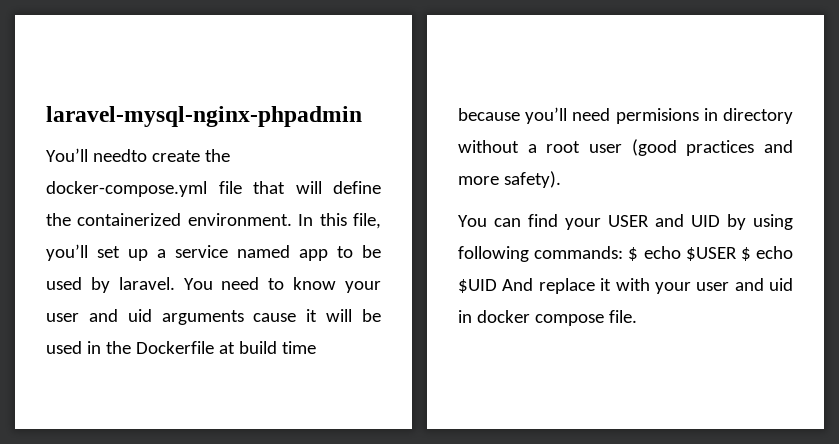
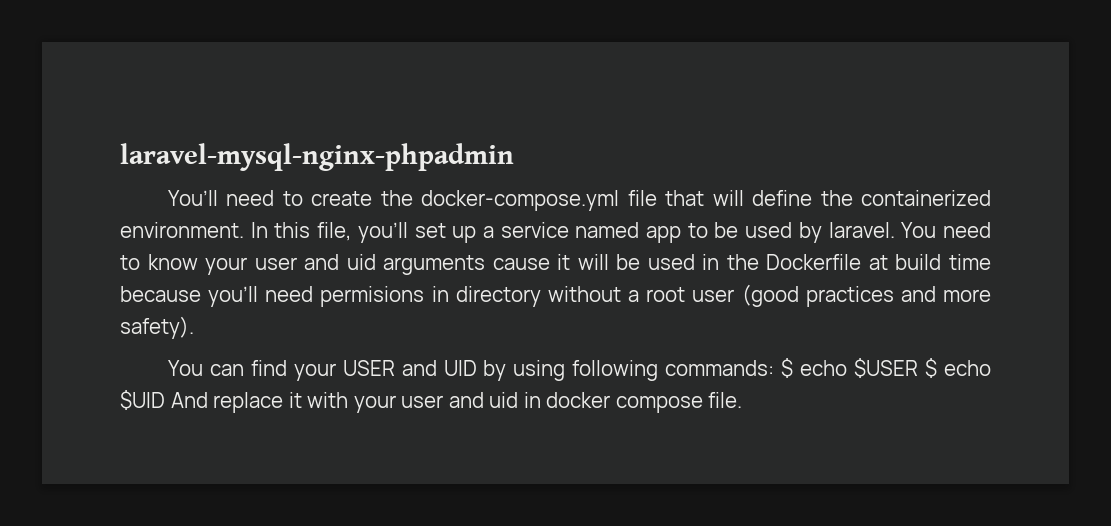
- You’ll needto create the docker-compose.yml file that will define the containerized environment.
+ You’ll need to create the docker-compose.yml file that will define the containerized environment.

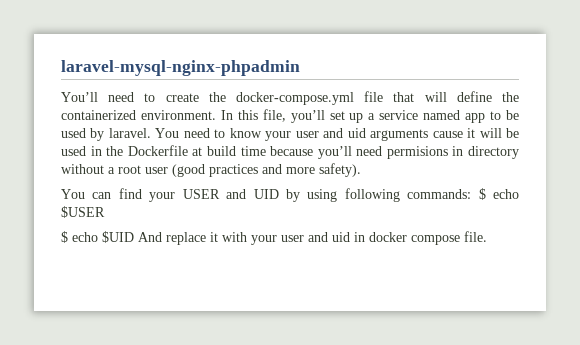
- You can find your USER and UID by using following commands: $ echo $USER $ echo $UID And replace it with your user and uid in docker compose file.
+ You can find your USER and UID by using following commands: $ echo $USER
+ $ echo $UID And replace it with your user and uid in docker compose file.

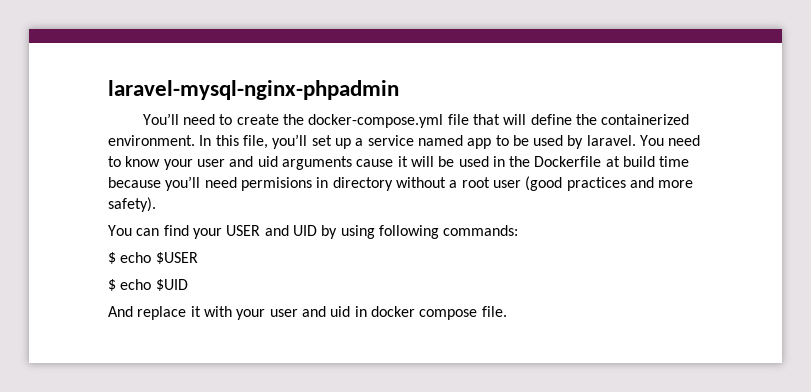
- You can find your USER and UID by using following commands: $ echo $USER
+ You can find your USER and UID by using following commands:
+ $ echo $USER
- $ echo $UID And replace it with your user and uid in docker compose file.
+ $ echo $UID
+ And replace it with your user and uid in docker compose file.

